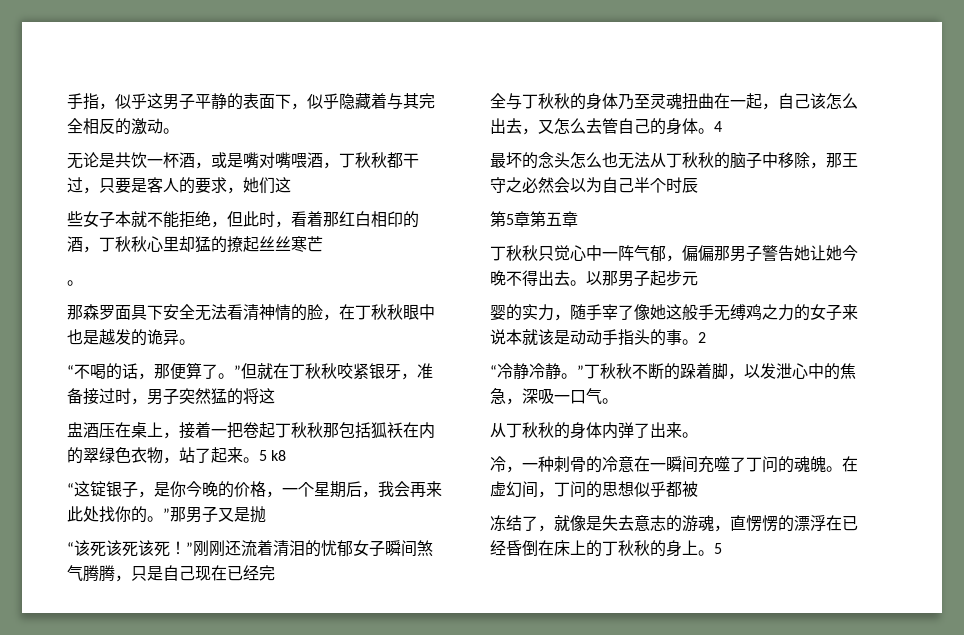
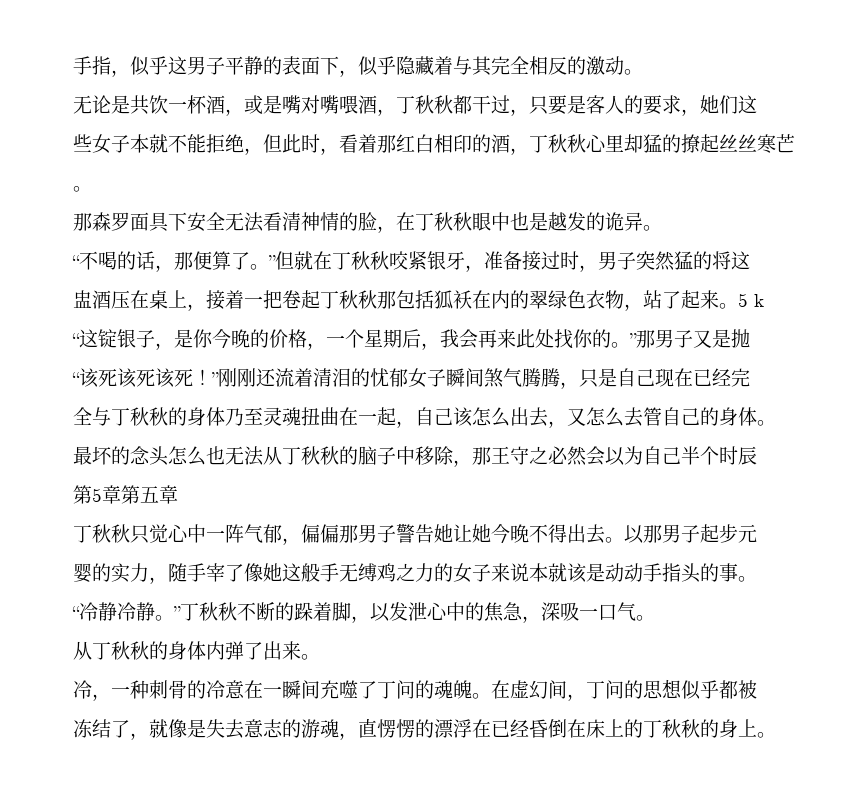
- 5 k8
+ 5 k
- 4
- 2
- 冻结了，就像是失去意志的游魂，直愣愣的漂浮在已经昏倒在床上的丁秋秋的身上。5
+ 冻结了，就像是失去意志的游魂，直愣愣的漂浮在已经昏倒在床上的丁秋秋的身上。

